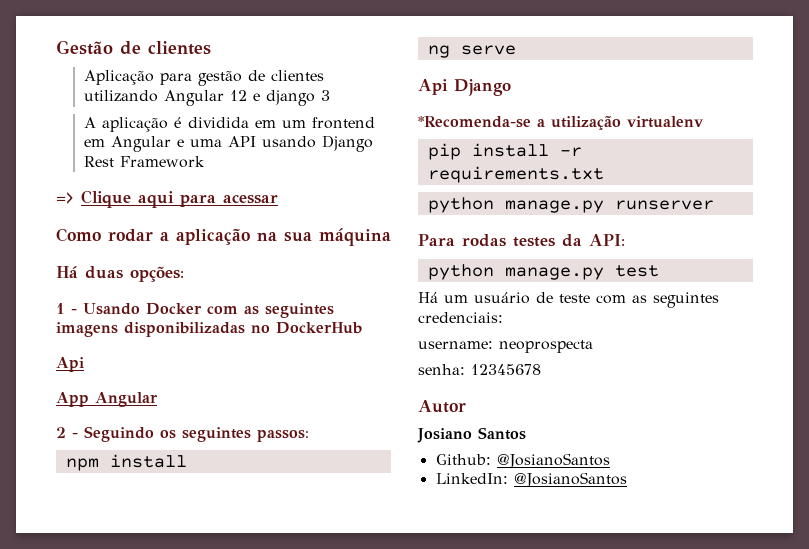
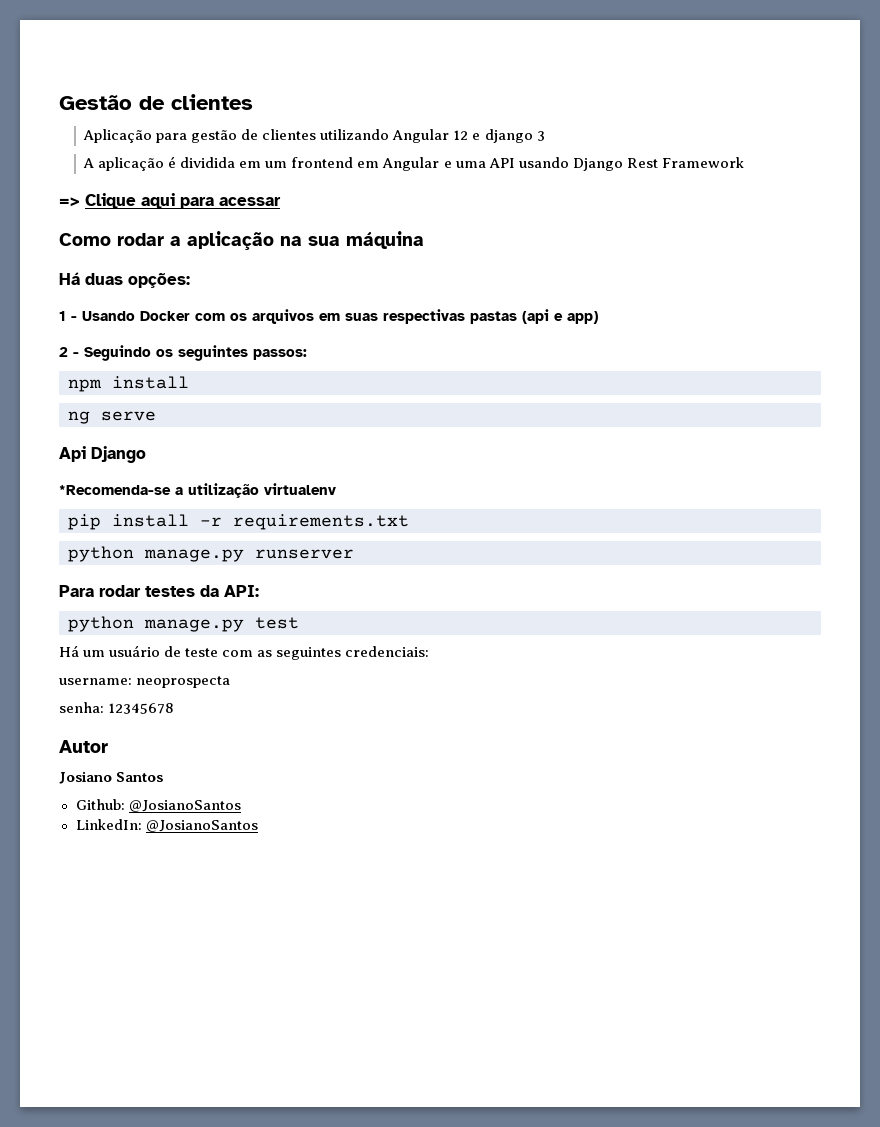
- 1 - Usando Docker com as seguintes imagens disponibilizadas no DockerHub
- Api
- App Angular
+ 1 - Usando Docker com os arquivos em suas respectivas pastas (api e app)
- Para rodas testes da API:
+ Para rodar testes da API:

